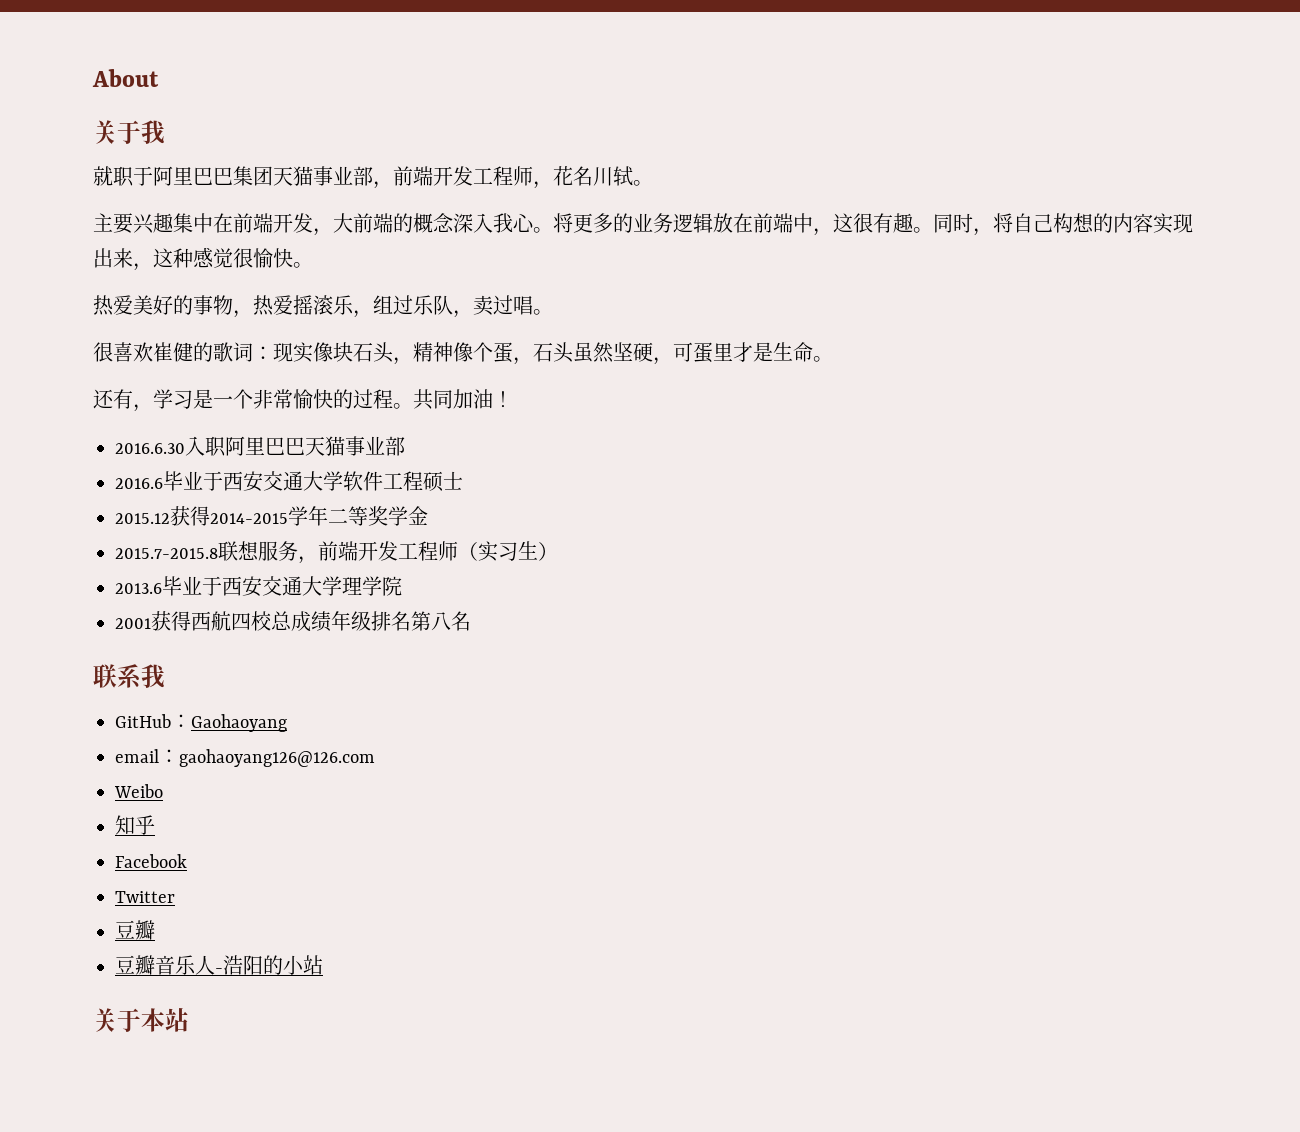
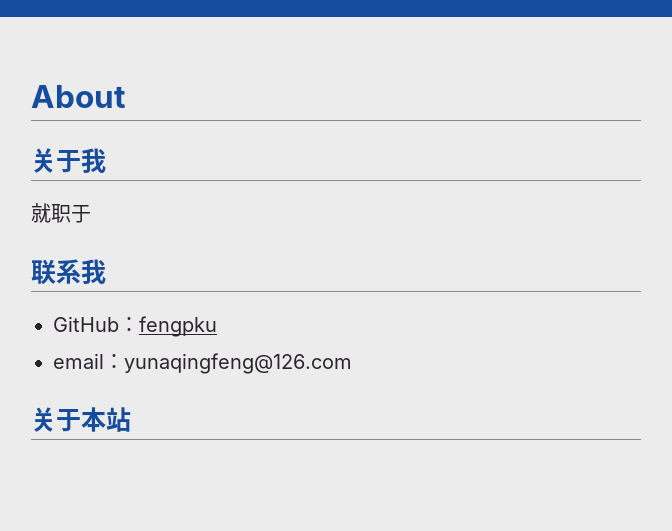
- 就职于阿里巴巴集团天猫事业部，前端开发工程师，花名川轼。
- 主要兴趣集中在前端开发，大前端的概念深入我心。将更多的业务逻辑放在前端中，这很有趣。同时，将自己构想的内容实现出来，这种感觉很愉快。
- 热爱美好的事物，热爱摇滚乐，组过乐队，卖过唱。
- 很喜欢崔健的歌词：现实像块石头，精神像个蛋，石头虽然坚硬，可蛋里才是生命。
- 还有，学习是一个非常愉快的过程。共同加油！
- 2016.6.30入职阿里巴巴天猫事业部
- 2016.6毕业于西安交通大学软件工程硕士
- 2015.12获得2014-2015学年二等奖学金
- 2015.7-2015.8联想服务，前端开发工程师（实习生）
- 2013.6毕业于西安交通大学理学院
- 2001获得西航四校总成绩年级排名第八名
+ 就职于
- GitHub：Gaohaoyang
+ GitHub：fengpku
- email：gaohaoyang126@126.com
- Weibo
- 知乎
- Facebook
- Twitter
- 豆瓣
- 豆瓣音乐人-浩阳的小站
+ email：yunaqingfeng@126.com

